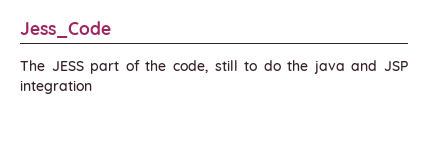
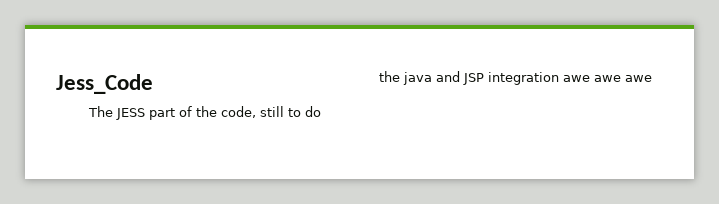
- The JESS part of the code, still to do the java and JSP integration
+ The JESS part of the code, still to do the java and JSP integration awe awe awe

